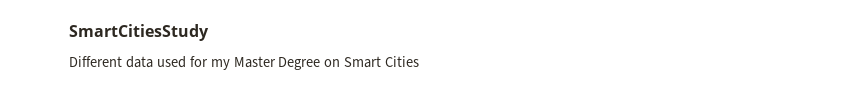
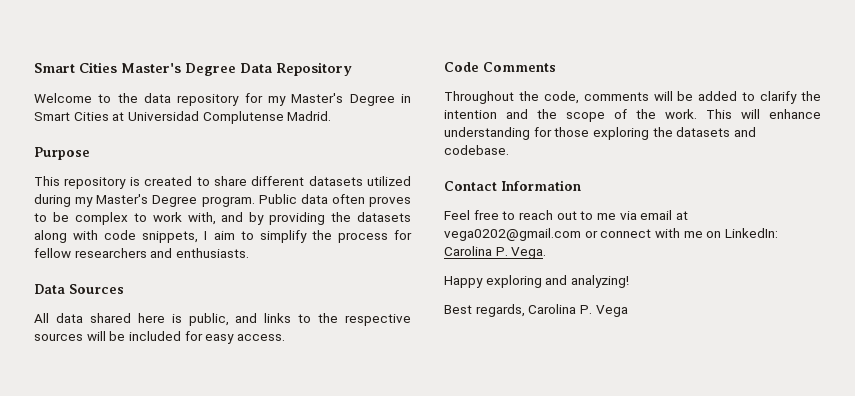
- SmartCitiesStudy
- Different data used for my Master Degree on Smart Cities
+ Smart Cities Master's Degree Data Repository
+ Welcome to the data repository for my Master's Degree in Smart Cities at Universidad Complutense Madrid.
+ Purpose
+ This repository is created to share different datasets utilized during my Master's Degree program. Public data often proves to be complex to work with, and by providing the datasets along with code snippets, I aim to simplify the process for fellow researchers and enthusiasts.
+ Data Sources
+ All data shared here is public, and links to the respective sources will be included for easy access.
+ Code Comments
+ Throughout the code, comments will be added to clarify the intention and the scope of the work. This will enhance understanding for those exploring the datasets and codebase.
+ Contact Information
+ Feel free to reach out to me via email at vega0202@gmail.com or connect with me on LinkedIn: Carolina P. Vega.
+ Happy exploring and analyzing!
+ Best regards, Carolina P. Vega

